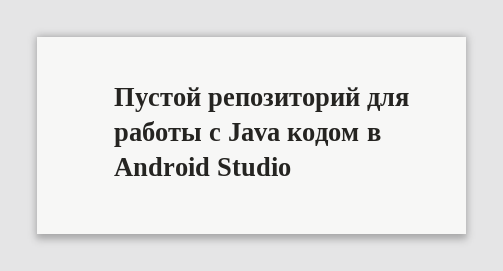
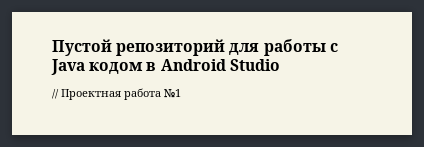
+ // Проектная работа №1

